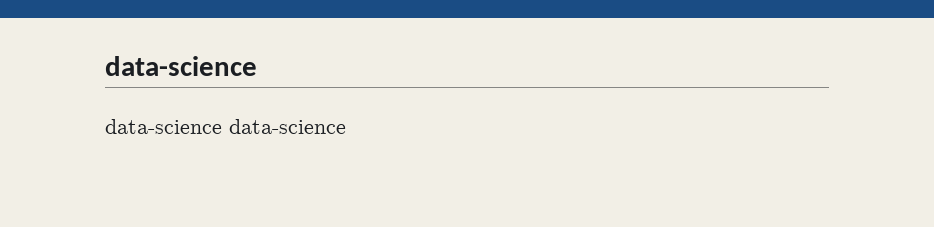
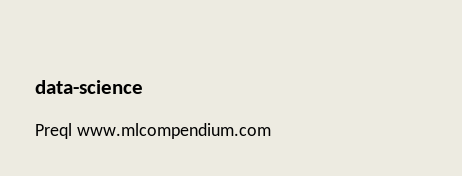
- data-science data-science
+ Preql www.mlcompendium.com

